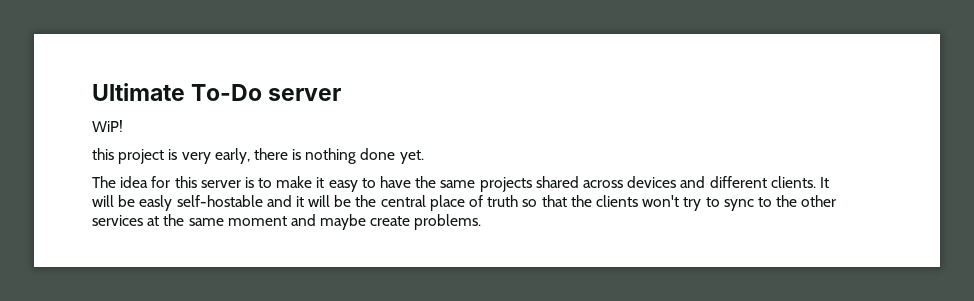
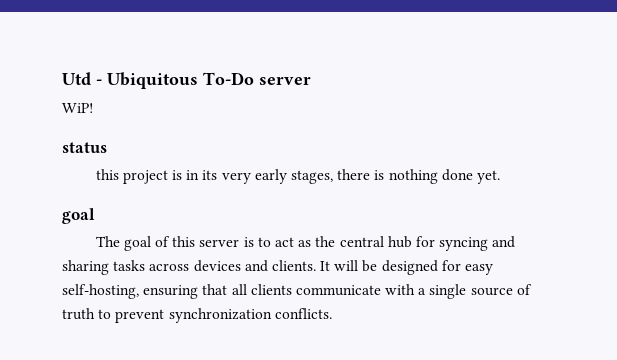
- Ultimate To-Do server
+ Utd - Ubiquitous To-Do server
+ status
- this project is very early, there is nothing done yet.
+ this project is in its very early stages, there is nothing done yet.
+ goal
- The idea for this server is to make it easy to have the same projects shared across devices and different clients.
+ The goal of this server is to act as the central hub for syncing and sharing tasks across devices and clients.
- It will be easly self-hostable and it will be the central place of truth so that the clients won't try to sync to the other services at the same moment and maybe create problems.
+ It will be designed for easy self-hosting, ensuring that all clients communicate with a single source of truth to prevent synchronization conflicts.

